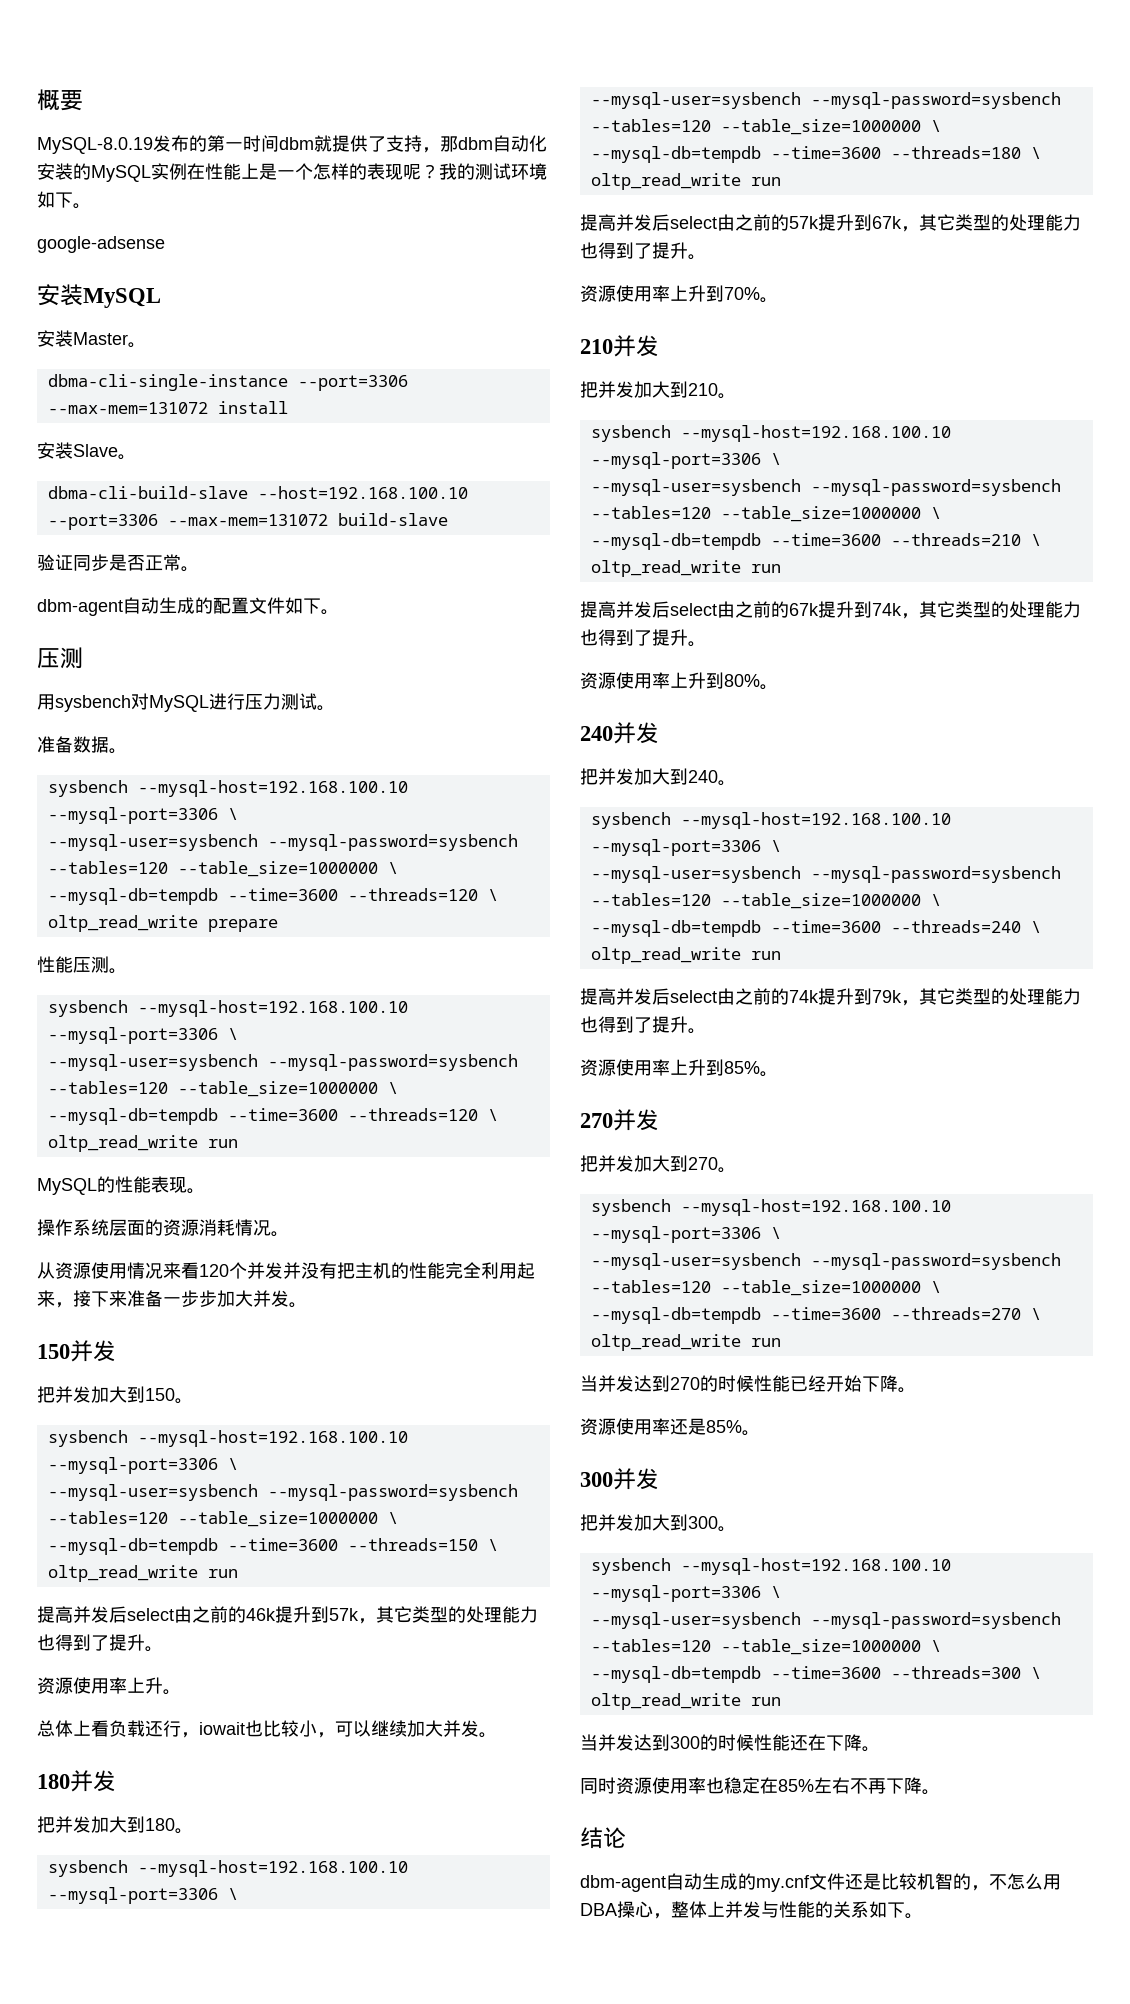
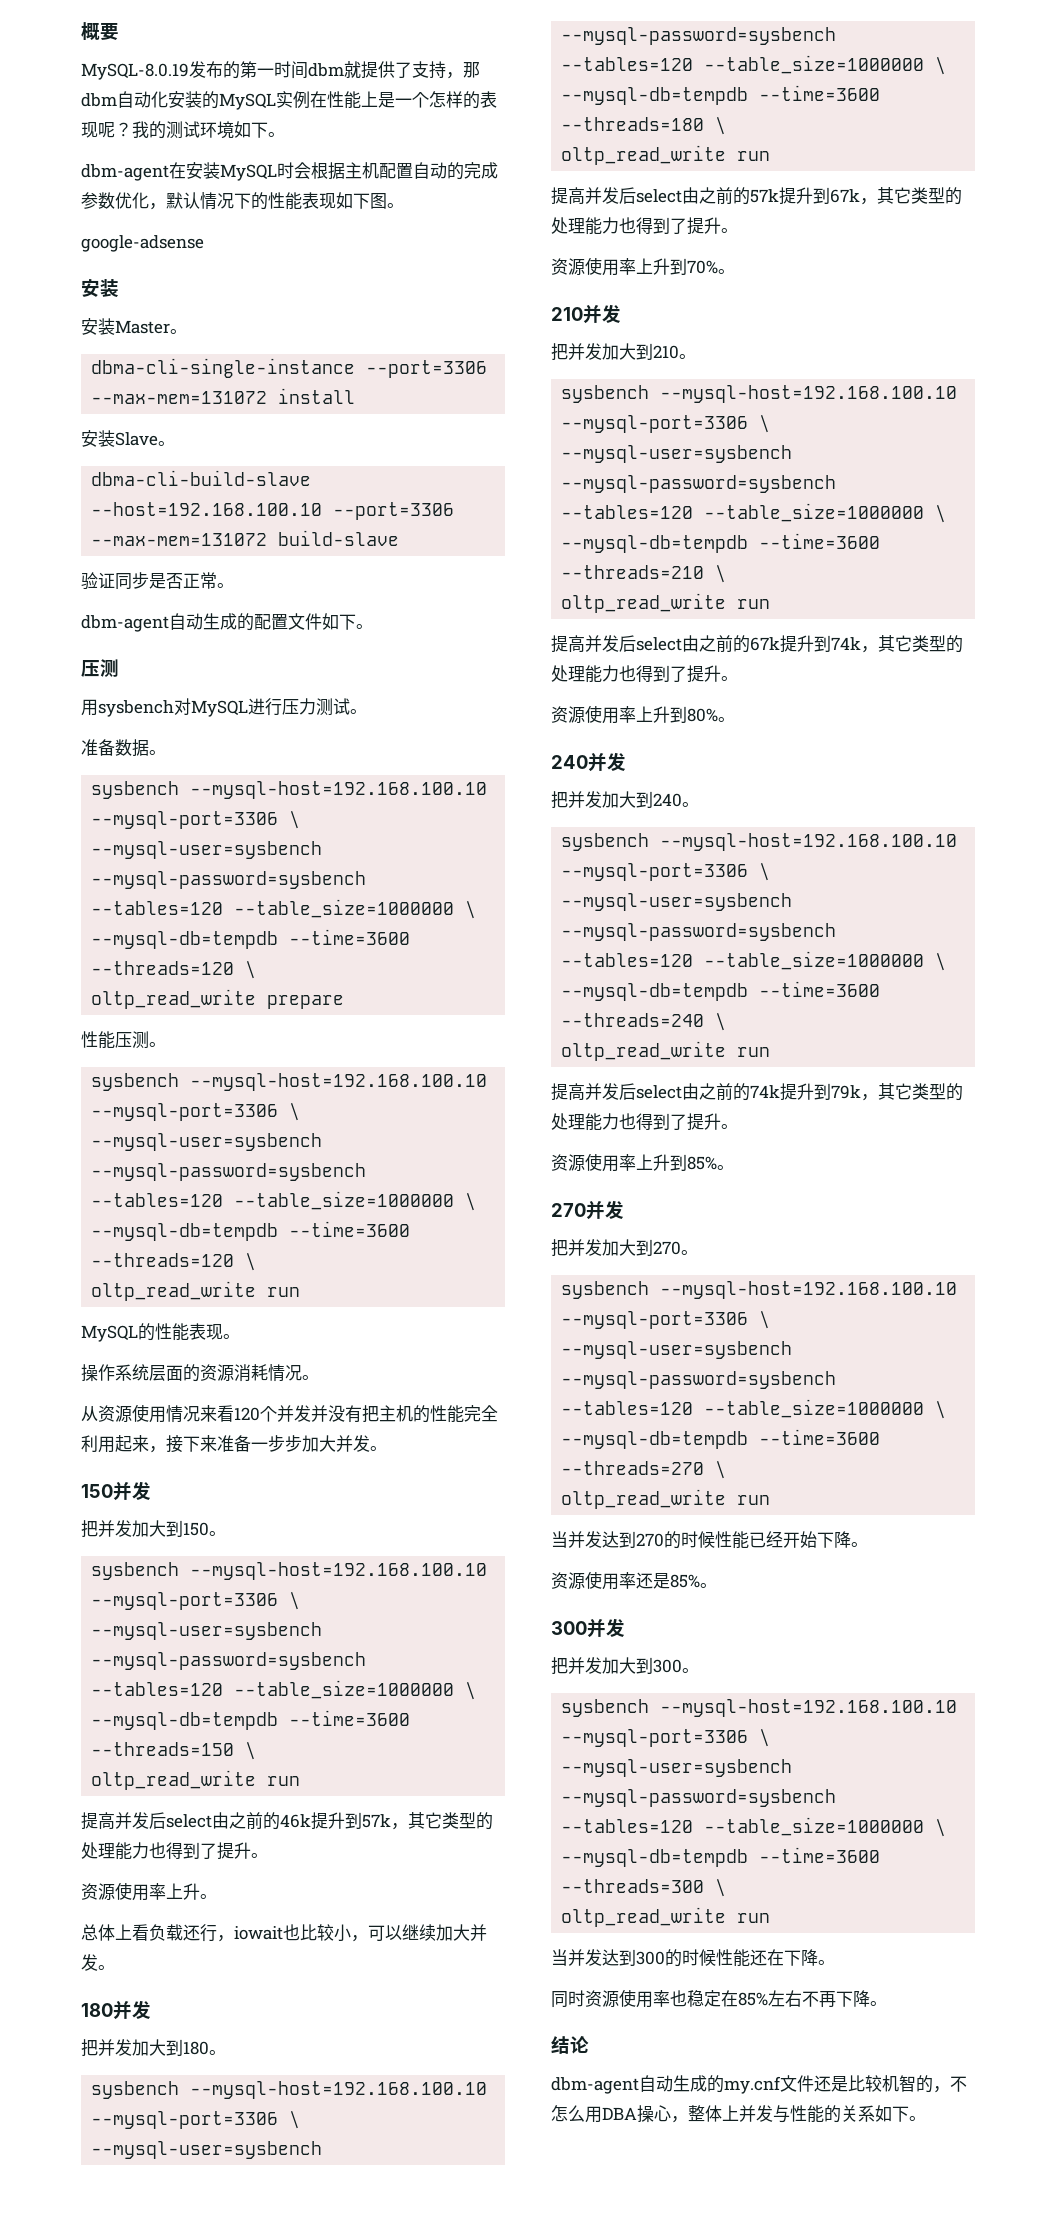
+ dbm-agent在安装MySQL时会根据主机配置自动的完成参数优化，默认情况下的性能表现如下图。
  google-adsense
- 安装MySQL
+ 安装

